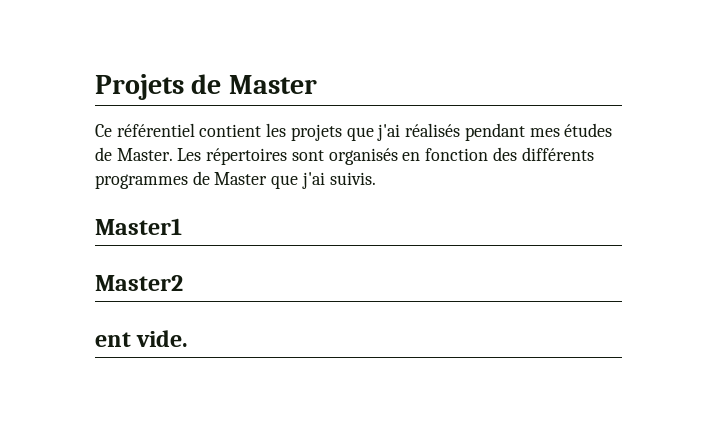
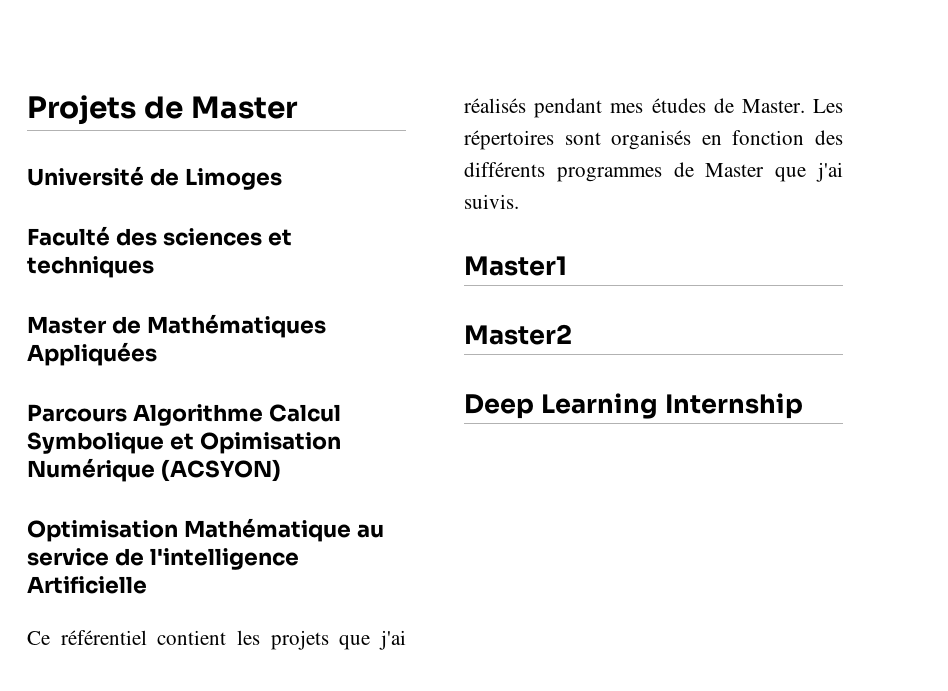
+ Université de Limoges
+ Faculté des sciences et techniques
+ Master de Mathématiques Appliquées
+ Parcours Algorithme Calcul Symbolique et Opimisation Numérique (ACSYON)
+ Optimisation Mathématique au service de l'intelligence Artificielle
- ent vide.
+ Deep Learning Internship

